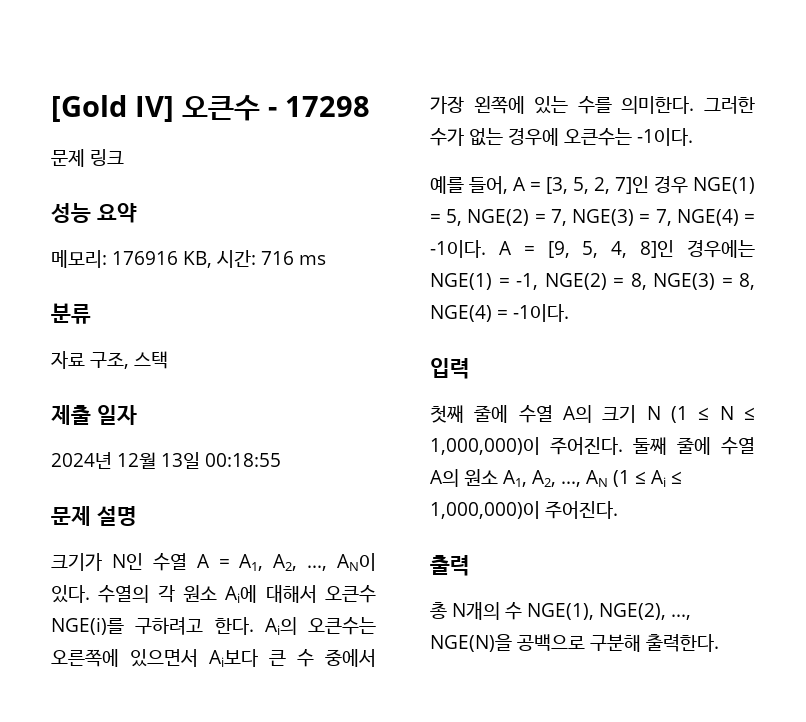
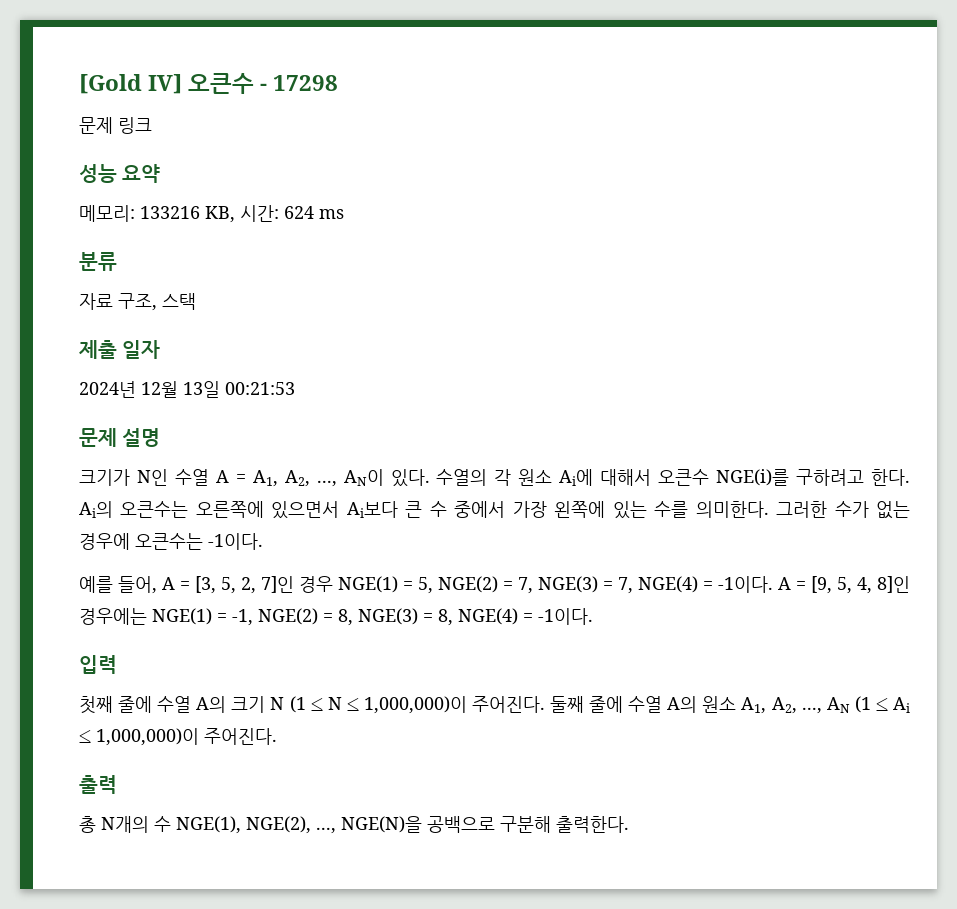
- 메모리: 176916 KB, 시간: 716 ms
+ 메모리: 133216 KB, 시간: 624 ms
- 2024년 12월 13일 00:18:55
+ 2024년 12월 13일 00:21:53

